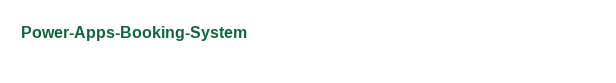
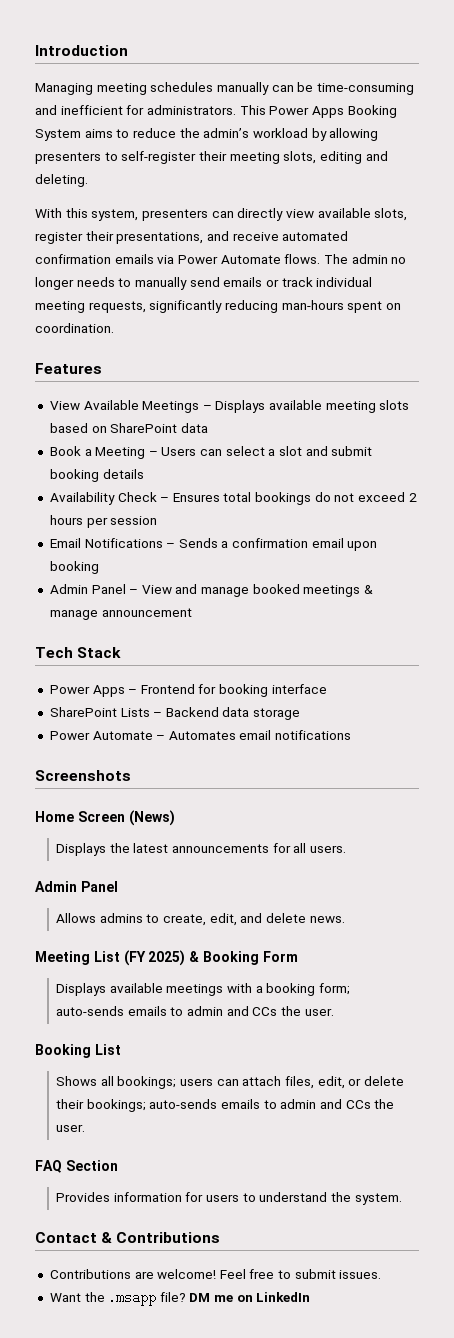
- Power-Apps-Booking-System
+ Introduction
+ Managing meeting schedules manually can be time-consuming and inefficient for administrators. This Power Apps Booking System aims to reduce the admin’s workload by allowing presenters to self-register their meeting slots, editing and deleting.
+ With this system, presenters can directly view available slots, register their presentations, and receive automated confirmation emails via Power Automate flows. The admin no longer needs to manually send emails or track individual meeting requests, significantly reducing man-hours spent on coordination.
+ Features
+ View Available Meetings – Displays available meeting slots based on SharePoint data
+ Book a Meeting – Users can select a slot and submit booking details
+ Availability Check – Ensures total bookings do not exceed 2 hours per session
+ Email Notifications – Sends a confirmation email upon booking
+ Admin Panel – View and manage booked meetings & manage announcement
+ Tech Stack
+ Power Apps – Frontend for booking interface
+ SharePoint Lists – Backend data storage
+ Power Automate – Automates email notifications
+ Screenshots
+ Home Screen (News)
+ Displays the latest announcements for all users.
+ Admin Panel
+ Allows admins to create, edit, and delete news.
+ Meeting List (FY 2025) & Booking Form
+ Displays available meetings with a booking form; auto-sends emails to admin and CCs the user.
+ Booking List
+ Shows all bookings; users can attach files, edit, or delete their bookings; auto-sends emails to admin and CCs the user.
+ FAQ Section
+ Provides information for users to understand the system.
+ Contact & Contributions
+ Contributions are welcome! Feel free to submit issues.
+ Want the .msapp file? DM me on LinkedIn

